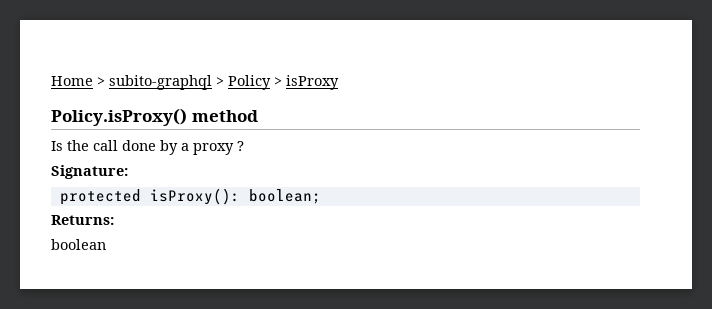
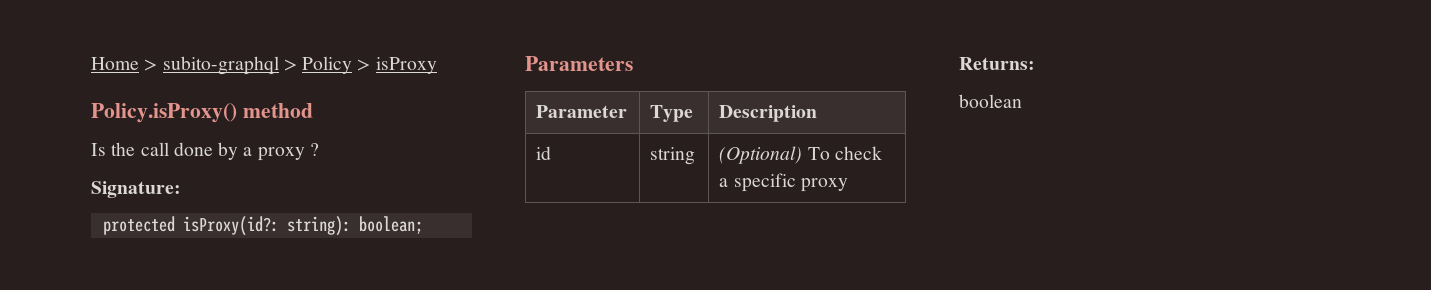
- protected isProxy(): boolean;
+ protected isProxy(id?: string): boolean;
+ Parameters
+ Parameter | Type | Description
+ id | string | (Optional) To check a specific proxy

